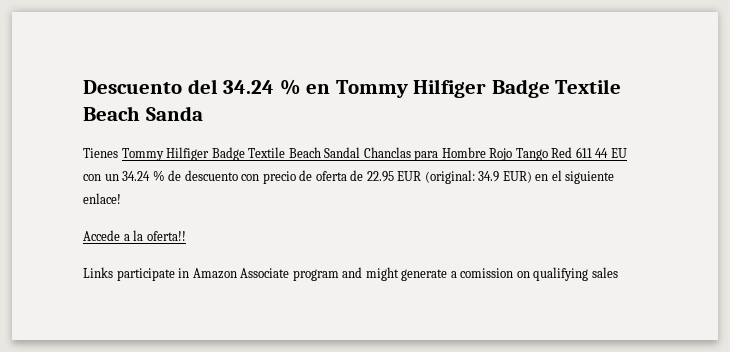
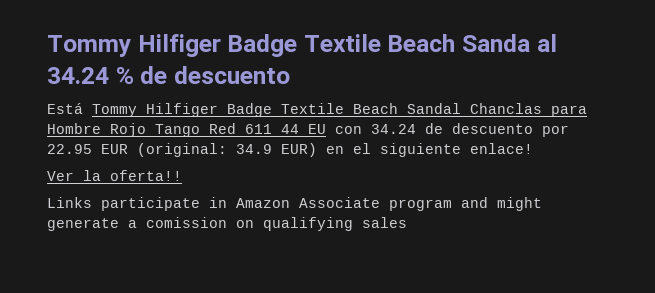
- Descuento del 34.24 % en Tommy Hilfiger Badge Textile Beach Sanda
- Tienes Tommy Hilfiger Badge Textile Beach Sandal Chanclas para Hombre Rojo Tango Red 611 44 EU con un 34.24 % de descuento con precio de oferta de 22.95 EUR (original: 34.9 EUR) en el siguiente enlace!
+ Tommy Hilfiger Badge Textile Beach Sanda al 34.24 % de descuento
+ Está Tommy Hilfiger Badge Textile Beach Sandal Chanclas para Hombre Rojo Tango Red 611 44 EU con 34.24 de descuento por 22.95 EUR (original: 34.9 EUR) en el siguiente enlace!
- Accede a la oferta!!
+ Ver la oferta!!

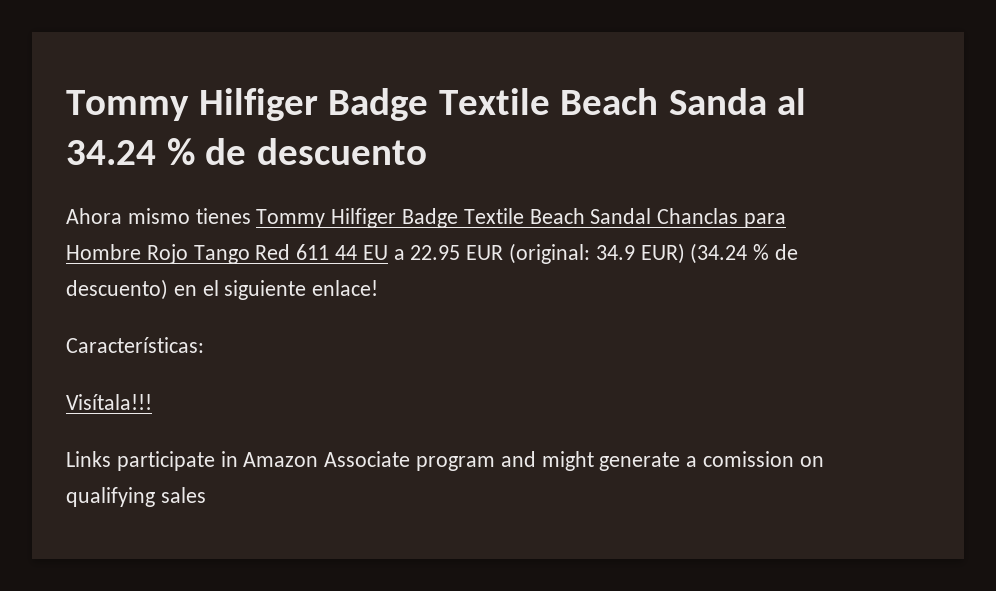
- Está Tommy Hilfiger Badge Textile Beach Sandal Chanclas para Hombre Rojo Tango Red 611 44 EU con 34.24 de descuento por 22.95 EUR (original: 34.9 EUR) en el siguiente enlace!
+ Ahora mismo tienes Tommy Hilfiger Badge Textile Beach Sandal Chanclas para Hombre Rojo Tango Red 611 44 EU a 22.95 EUR (original: 34.9 EUR) (34.24 % de descuento) en el siguiente enlace!
- Ver la oferta!!
+ Características:
+ Visítala!!!

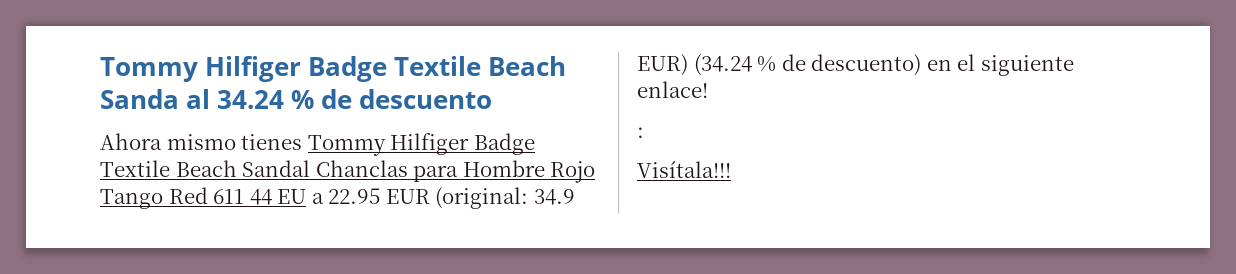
- Características:
+ :
- Links participate in Amazon Associate program and might generate a comission on qualifying sales

